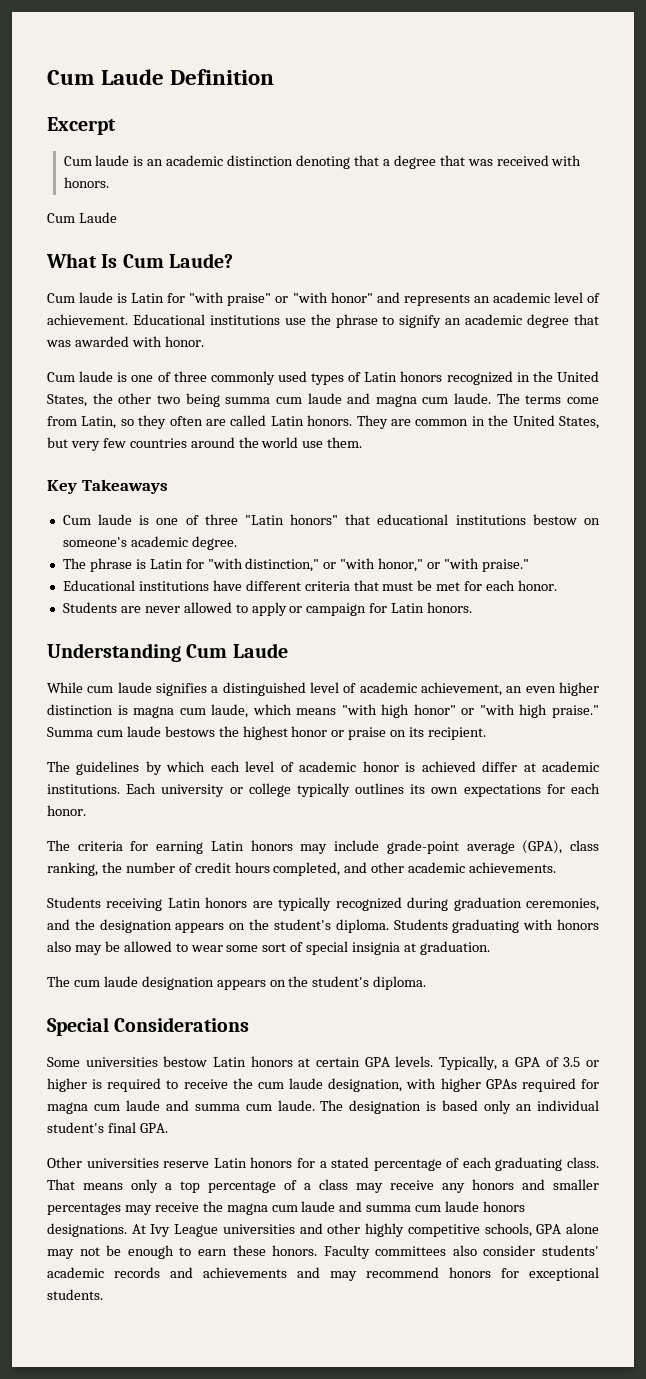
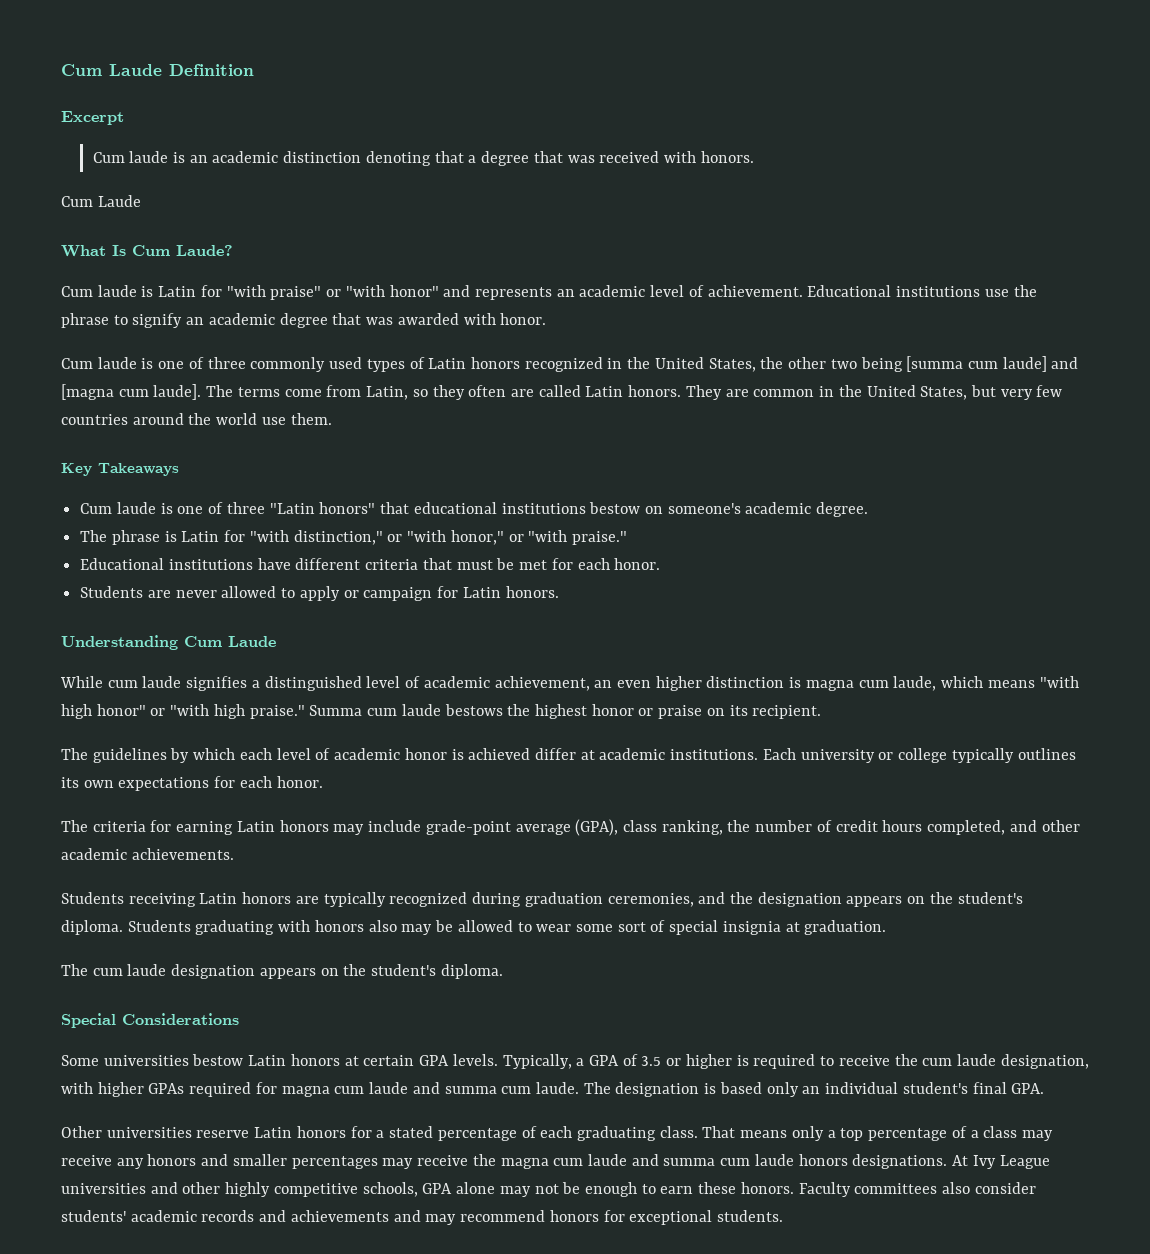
- Cum laude is one of three commonly used types of Latin honors recognized in the United States, the other two being summa cum laude and magna cum laude.
+ Cum laude is one of three commonly used types of Latin honors recognized in the United States, the other two being [summa cum laude] and [magna cum laude].

